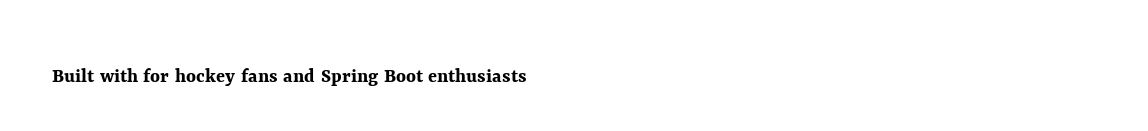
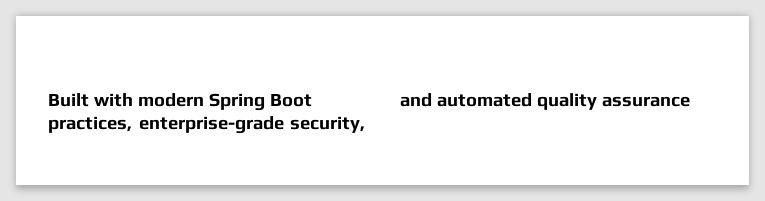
- Built with for hockey fans and Spring Boot enthusiasts
+ Built with modern Spring Boot practices, enterprise-grade security, and automated quality assurance

